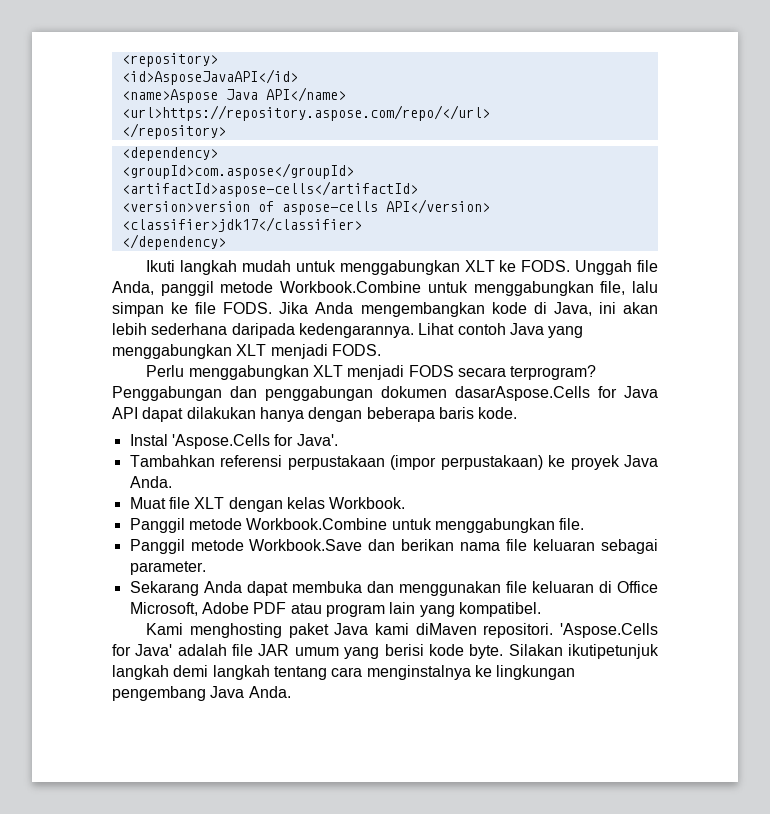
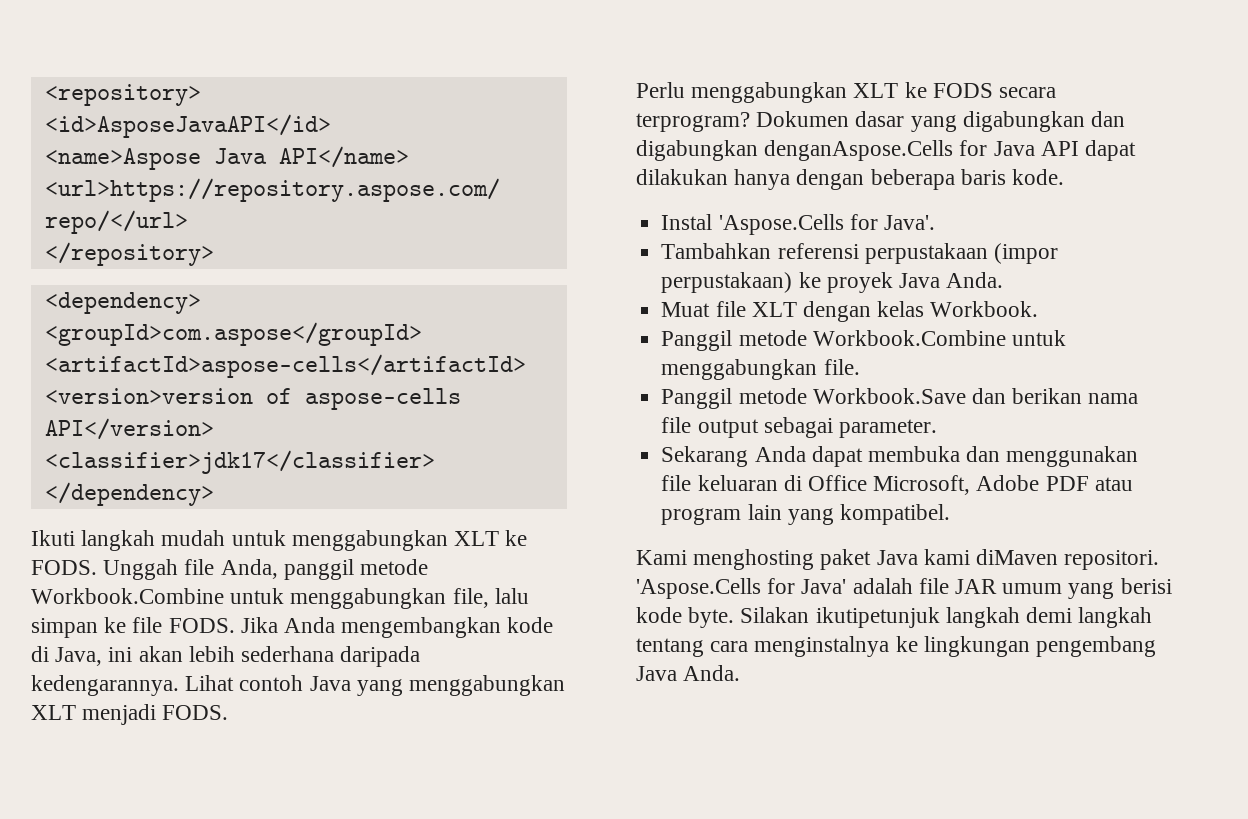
- Perlu menggabungkan XLT menjadi FODS secara terprogram?
+ Perlu menggabungkan XLT ke FODS secara terprogram?
- Penggabungan dan penggabungan dokumen dasarAspose.Cells for Java API dapat dilakukan hanya dengan beberapa baris kode.
+ Dokumen dasar yang digabungkan dan digabungkan denganAspose.Cells for Java API dapat dilakukan hanya dengan beberapa baris kode.
- Panggil metode Workbook.Save dan berikan nama file keluaran sebagai parameter.
+ Panggil metode Workbook.Save dan berikan nama file output sebagai parameter.

